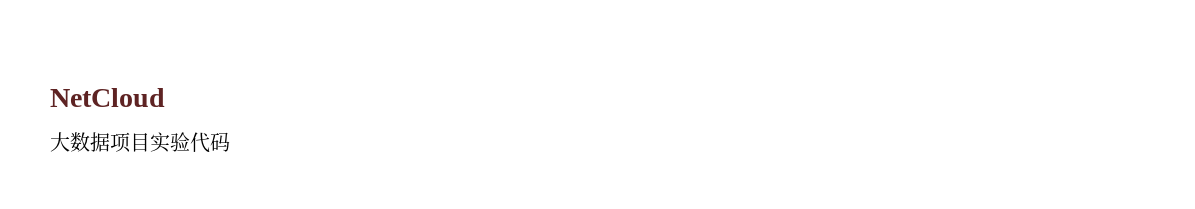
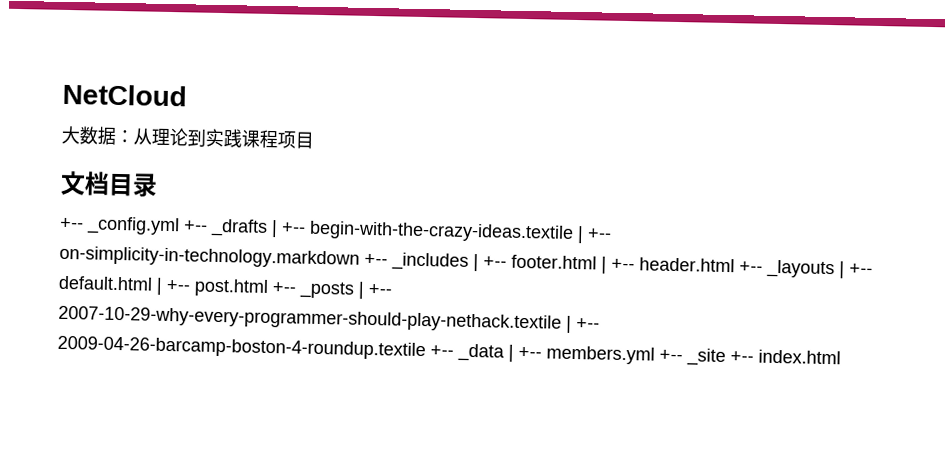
- 大数据项目实验代码
+ 大数据：从理论到实践课程项目
+ 文档目录
+ +-- _config.yml +-- _drafts | +-- begin-with-the-crazy-ideas.textile | +-- on-simplicity-in-technology.markdown +-- _includes | +-- footer.html | +-- header.html +-- _layouts | +-- default.html | +-- post.html +-- _posts | +-- 2007-10-29-why-every-programmer-should-play-nethack.textile | +-- 2009-04-26-barcamp-boston-4-roundup.textile +-- _data | +-- members.yml +-- _site +-- index.html

